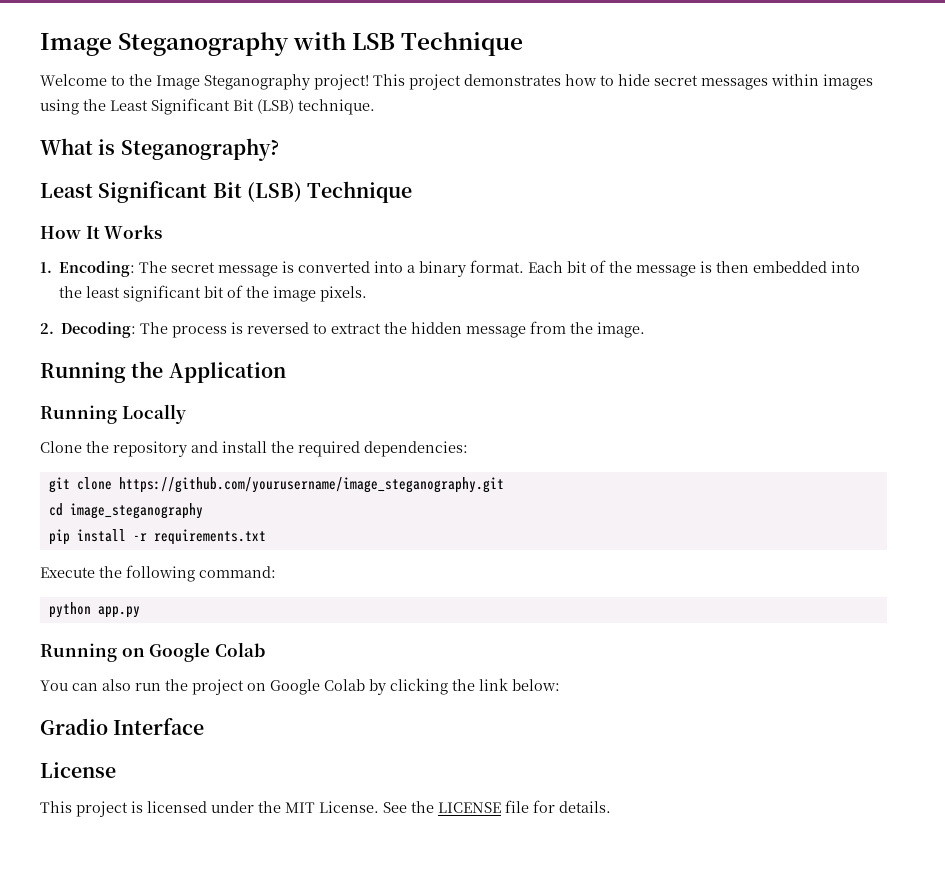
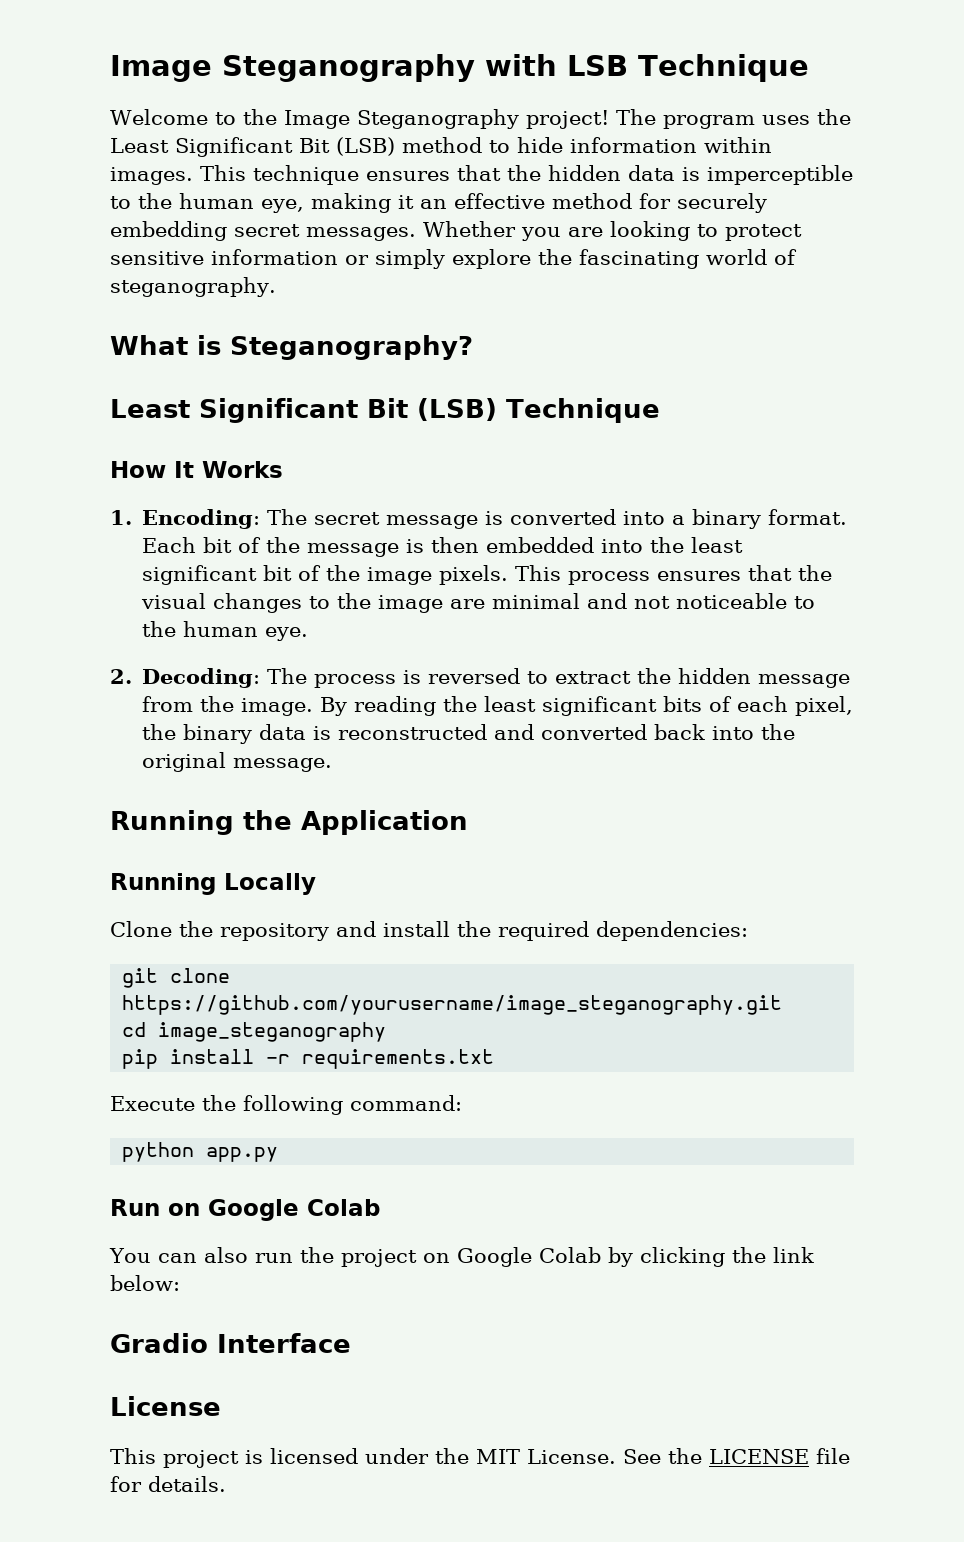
- This project demonstrates how to hide secret messages within images using the Least Significant Bit (LSB) technique.
+ The program uses the Least Significant Bit (LSB) method to hide information within images. This technique ensures that the hidden data is imperceptible to the human eye, making it an effective method for securely embedding secret messages. Whether you are looking to protect sensitive information or simply explore the fascinating world of steganography.
+ This process ensures that the visual changes to the image are minimal and not noticeable to the human eye.
+ By reading the least significant bits of each pixel, the binary data is reconstructed and converted back into the original message.
- Running on Google Colab
+ Run on Google Colab

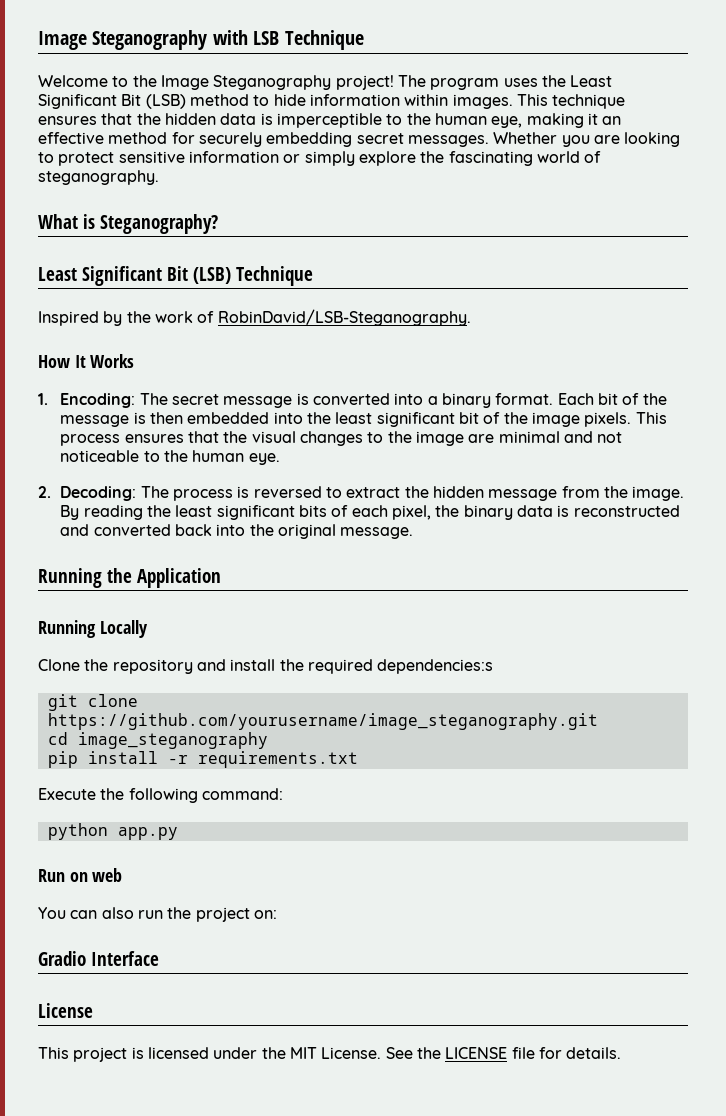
+ Inspired by the work of RobinDavid/LSB-Steganography.
- Clone the repository and install the required dependencies:
+ Clone the repository and install the required dependencies:s
- Run on Google Colab
+ Run on web
- You can also run the project on Google Colab by clicking the link below:
+ You can also run the project on:

